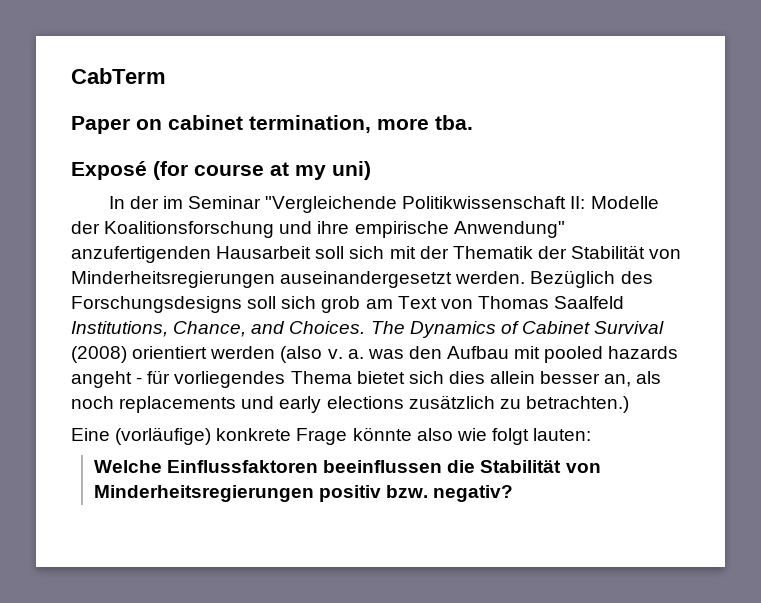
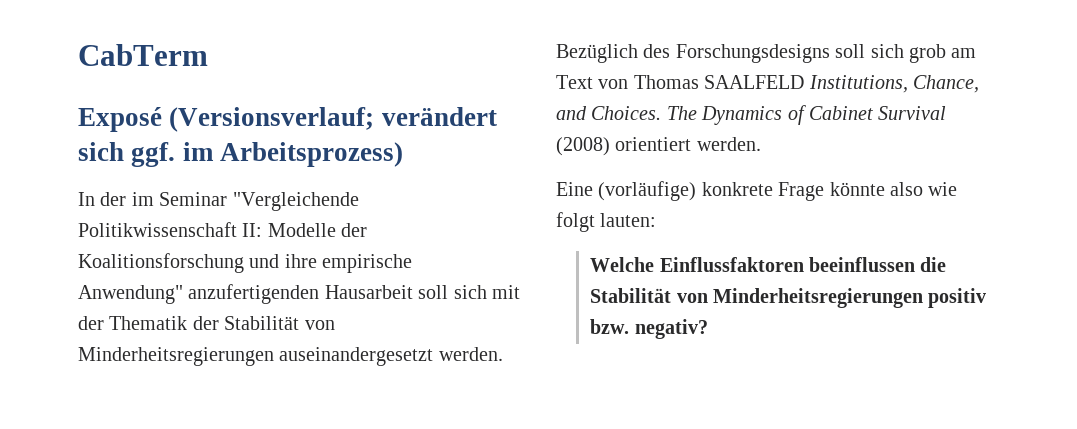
- Paper on cabinet termination, more tba.
- Exposé (for course at my uni)
+ Exposé (Versionsverlauf; verändert sich ggf. im Arbeitsprozess)
- Bezüglich des Forschungsdesigns soll sich grob am Text von Thomas Saalfeld Institutions, Chance, and Choices.
+ Bezüglich des Forschungsdesigns soll sich grob am Text von Thomas SAALFELD Institutions, Chance, and Choices.
- The Dynamics of Cabinet Survival (2008) orientiert werden (also v. a. was den Aufbau mit pooled hazards angeht - für vorliegendes Thema bietet sich dies allein besser an, als noch replacements und early elections zusätzlich zu betrachten.)
+ The Dynamics of Cabinet Survival (2008) orientiert werden.

